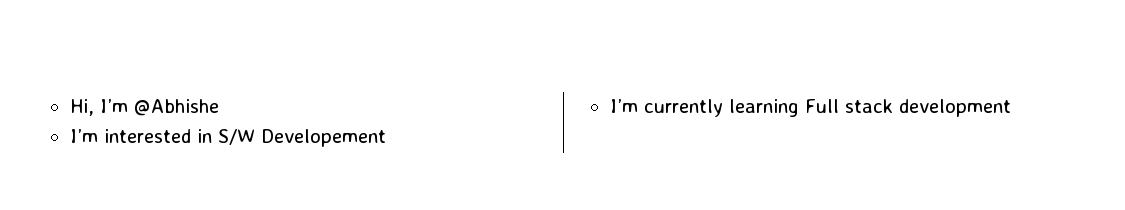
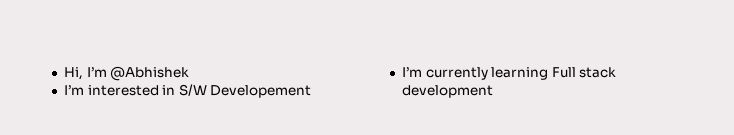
- Hi, I’m @Abhishe
+ Hi, I’m @Abhishek

